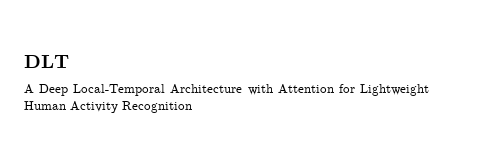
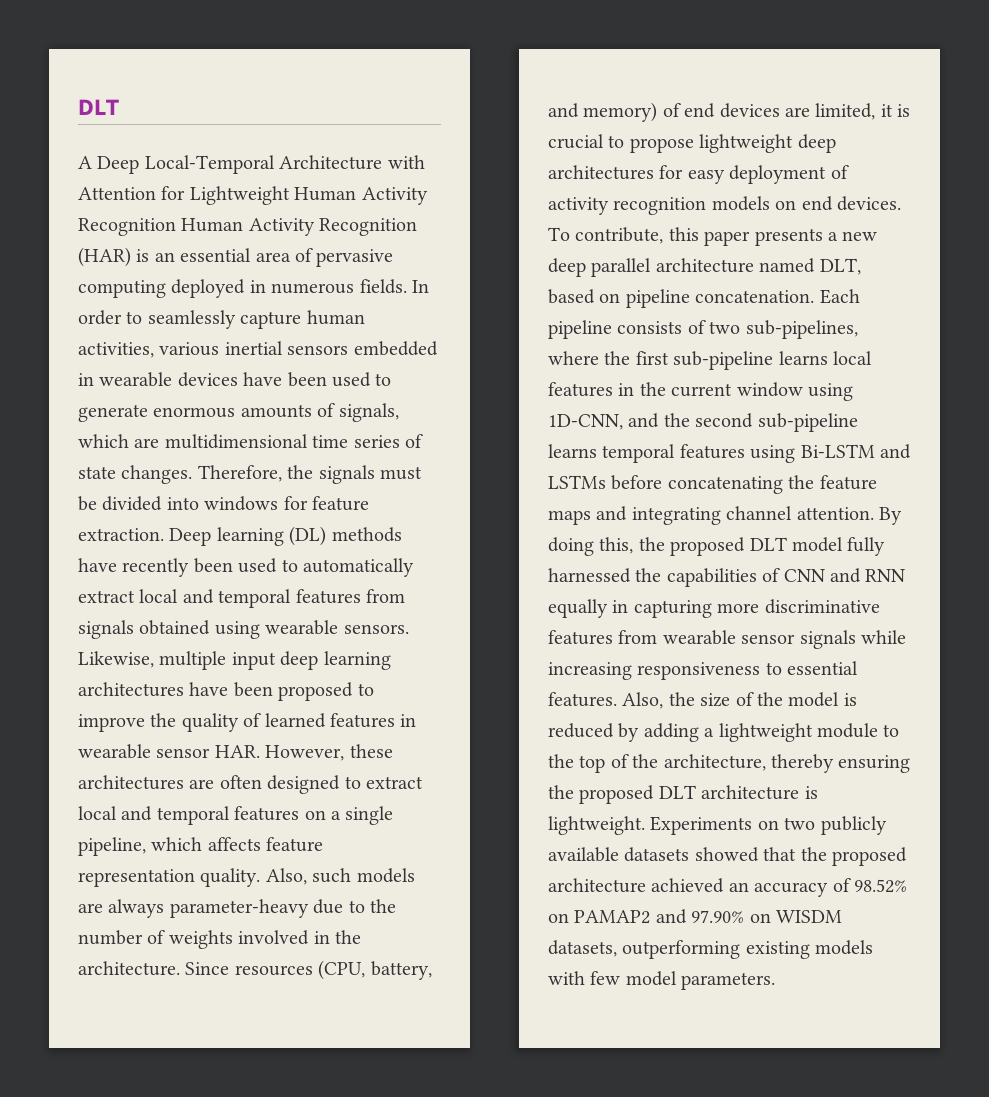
- A Deep Local-Temporal Architecture with Attention for Lightweight Human Activity Recognition
+ A Deep Local-Temporal Architecture with Attention for Lightweight Human Activity Recognition Human Activity Recognition (HAR) is an essential area of pervasive computing deployed in numerous fields. In order to seamlessly capture human activities, various inertial sensors embedded in wearable devices have been used to generate enormous amounts of signals, which are multidimensional time series of state changes. Therefore, the signals must be divided into windows for feature extraction. Deep learning (DL) methods have recently been used to automatically extract local and temporal features from signals obtained using wearable sensors. Likewise, multiple input deep learning architectures have been proposed to improve the quality of learned features in wearable sensor HAR. However, these architectures are often designed to extract local and temporal features on a single pipeline, which affects feature representation quality. Also, such models are always parameter-heavy due to the number of weights involved in the architecture. Since resources (CPU, battery, and memory) of end devices are limited, it is crucial to propose lightweight deep architectures for easy deployment of activity recognition models on end devices. To contribute, this paper presents a new deep parallel architecture named DLT, based on pipeline concatenation. Each pipeline consists of two sub-pipelines, where the first sub-pipeline learns local features in the current window using 1D-CNN, and the second sub-pipeline learns temporal features using Bi-LSTM and LSTMs before concatenating the feature maps and integrating channel attention. By doing this, the proposed DLT model fully harnessed the capabilities of CNN and RNN equally in capturing more discriminative features from wearable sensor signals while increasing responsiveness to essential features. Also, the size of the model is reduced by adding a lightweight module to the top of the architecture, thereby ensuring the proposed DLT architecture is lightweight. Experiments on two publicly available datasets showed that the proposed architecture achieved an accuracy of 98.52% on PAMAP2 and 97.90% on WISDM datasets, outperforming existing models with few model parameters.

